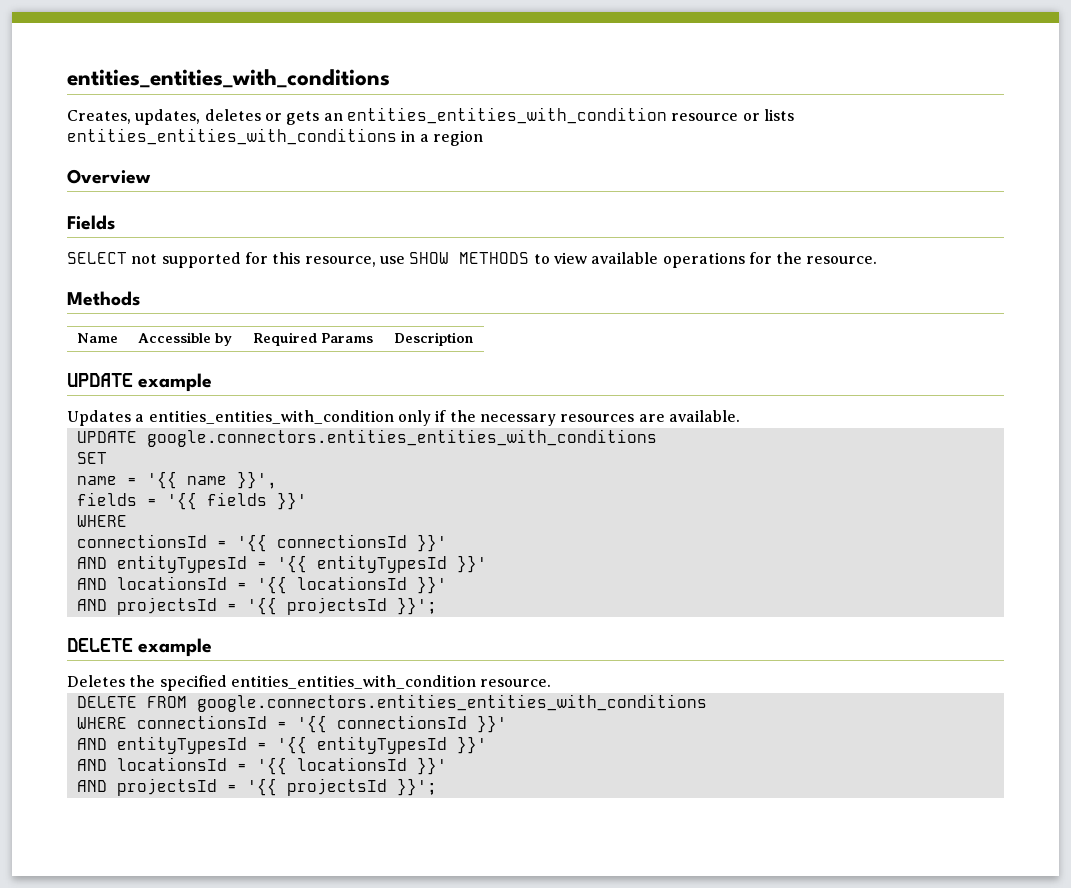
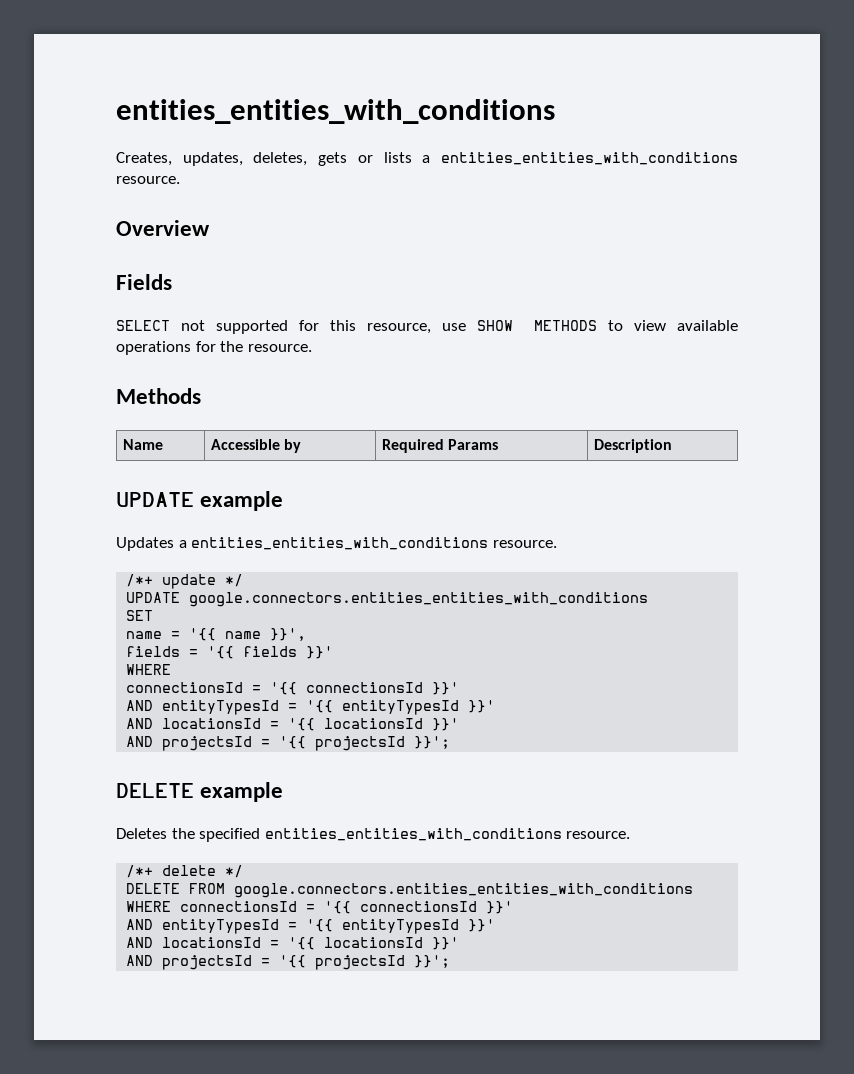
- Creates, updates, deletes or gets an entities_entities_with_condition resource or lists entities_entities_with_conditions in a region
+ Creates, updates, deletes, gets or lists a entities_entities_with_conditions resource.
- Updates a entities_entities_with_condition only if the necessary resources are available.
+ Updates a entities_entities_with_conditions resource.
+ /*+ update */
- Deletes the specified entities_entities_with_condition resource.
+ Deletes the specified entities_entities_with_conditions resource.
+ /*+ delete */

